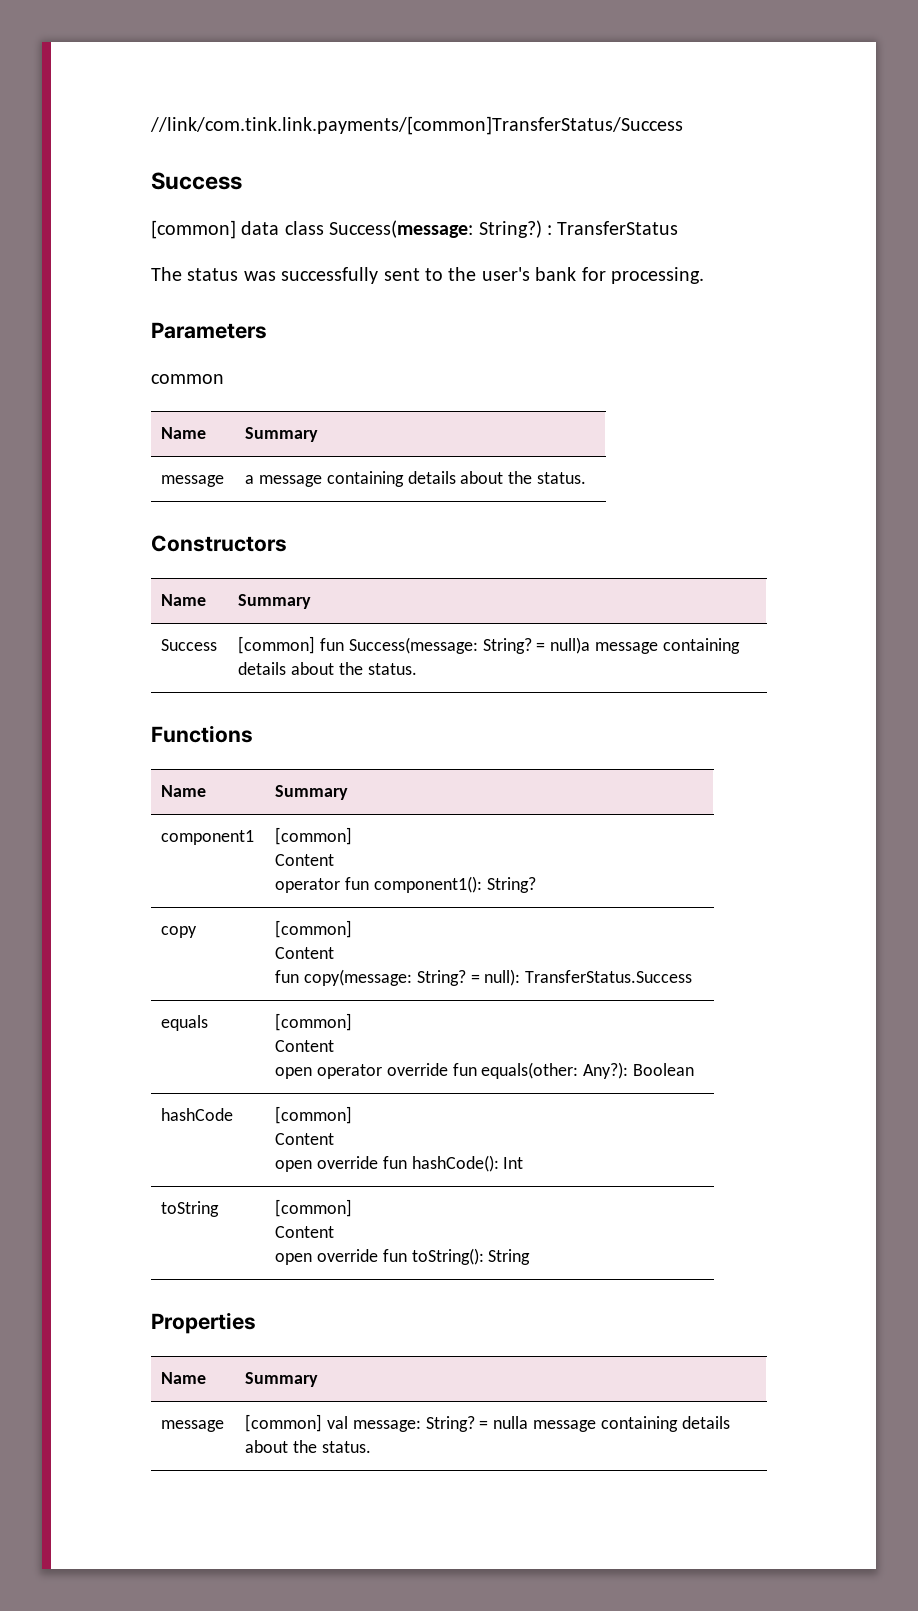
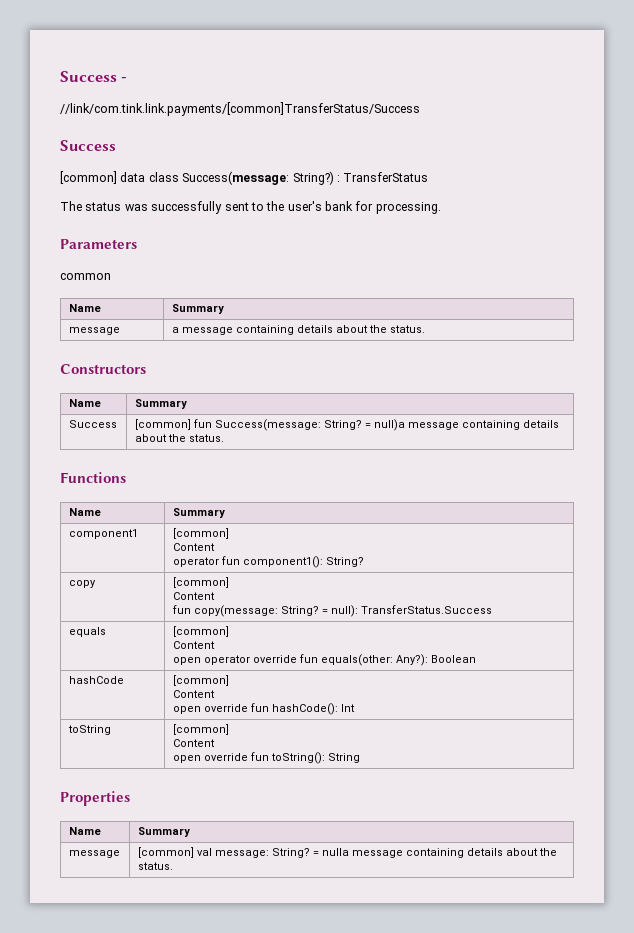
+ Success -

